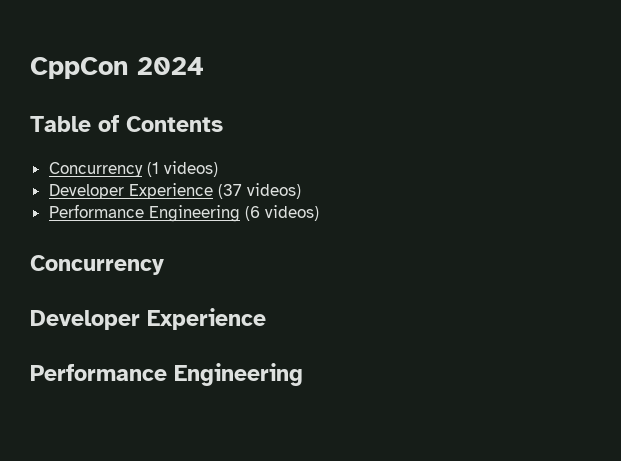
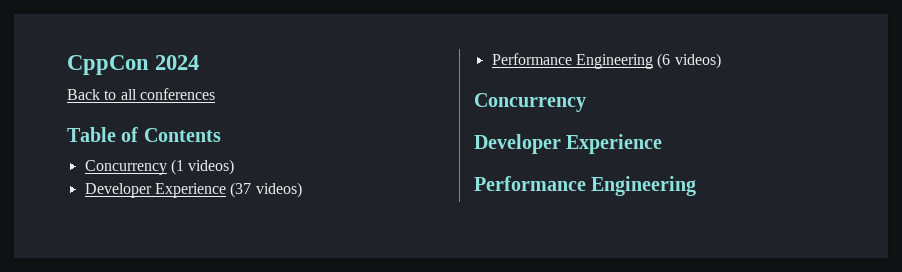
+ Back to all conferences

